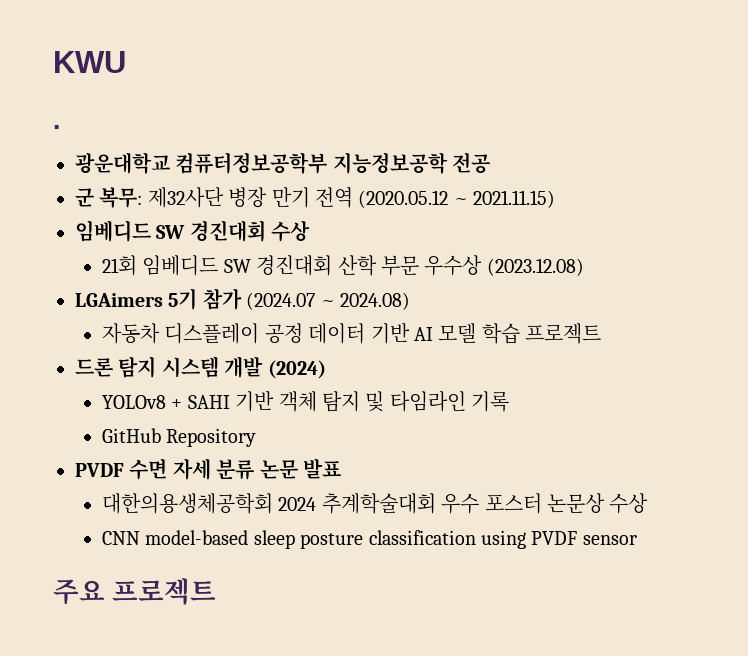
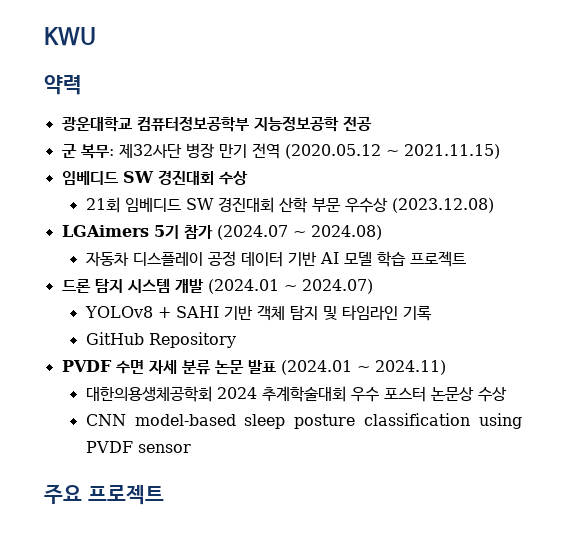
- .
+ 약력
- 드론 탐지 시스템 개발 (2024)
+ 드론 탐지 시스템 개발 (2024.01 ~ 2024.07)
- PVDF 수면 자세 분류 논문 발표
+ PVDF 수면 자세 분류 논문 발표 (2024.01 ~ 2024.11)

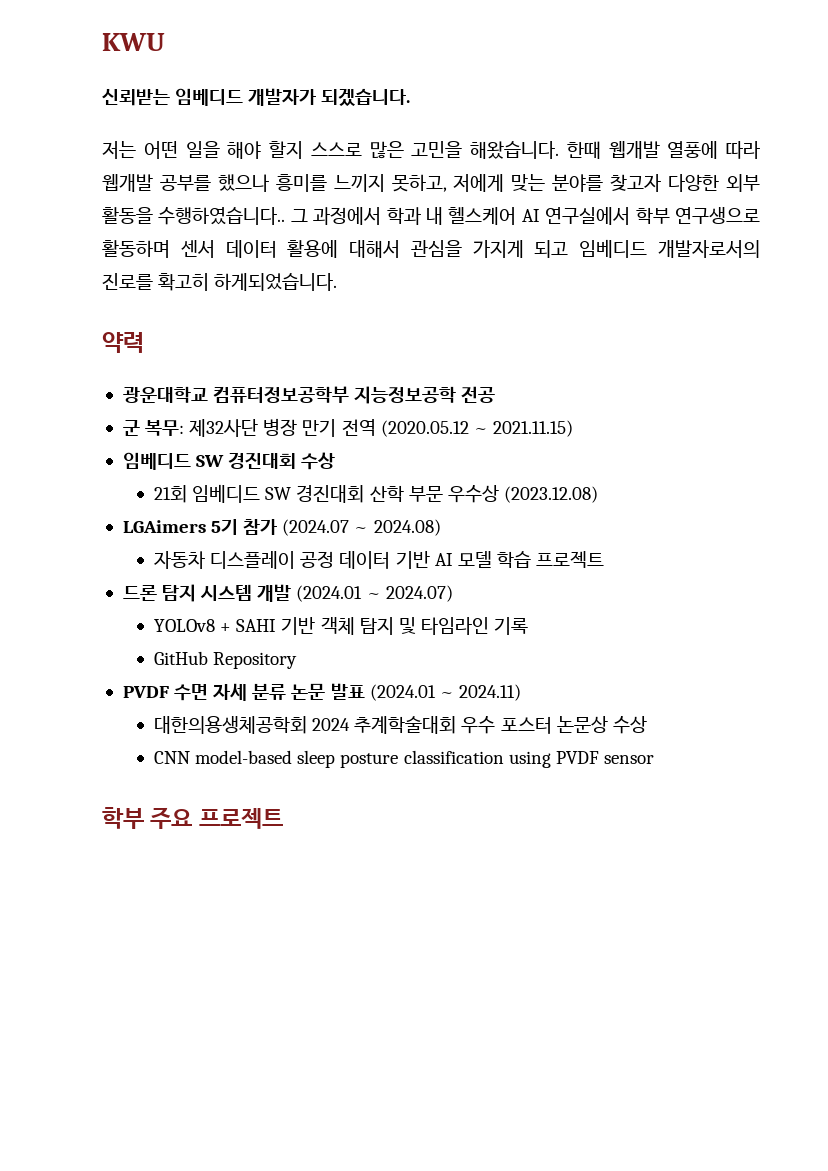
+ 신뢰받는 임베디드 개발자가 되겠습니다.
+ 저는 어떤 일을 해야 할지 스스로 많은 고민을 해왔습니다. 한때 웹개발 열풍에 따라 웹개발 공부를 했으나 흥미를 느끼지 못하고, 저에게 맞는 분야를 찾고자 다양한 외부 활동을 수행하였습니다.. 그 과정에서 학과 내 헬스케어 AI 연구실에서 학부 연구생으로 활동하며 센서 데이터 활용에 대해서 관심을 가지게 되고 임베디드 개발자로서의 진로를 확고히 하게되었습니다.
- 주요 프로젝트
+ 학부 주요 프로젝트

